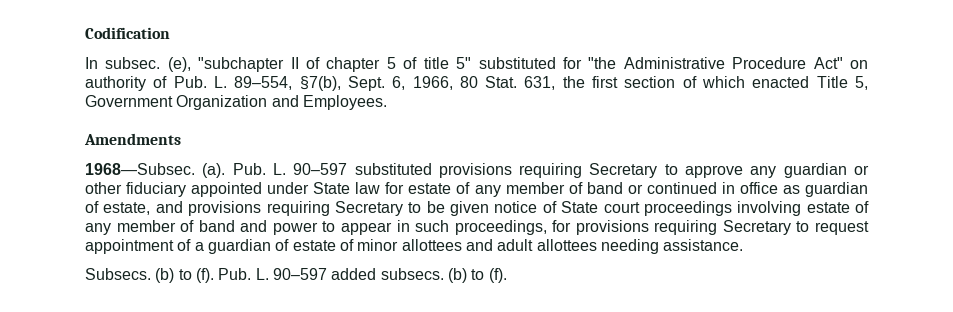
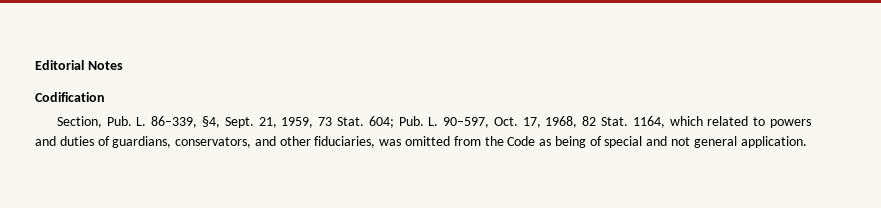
+ Editorial Notes
- In subsec. (e), "subchapter II of chapter 5 of title 5" substituted for "the Administrative Procedure Act" on authority of Pub. L. 89–554, §7(b), Sept. 6, 1966, 80 Stat. 631, the first section of which enacted Title 5, Government Organization and Employees.
- Amendments
- 1968—Subsec. (a). Pub. L. 90–597 substituted provisions requiring Secretary to approve any guardian or other fiduciary appointed under State law for estate of any member of band or continued in office as guardian of estate, and provisions requiring Secretary to be given notice of State court proceedings involving estate of any member of band and power to appear in such proceedings, for provisions requiring Secretary to request appointment of a guardian of estate of minor allottees and adult allottees needing assistance.
- Subsecs. (b) to (f). Pub. L. 90–597 added subsecs. (b) to (f).
+ Section, Pub. L. 86–339, §4, Sept. 21, 1959, 73 Stat. 604; Pub. L. 90–597, Oct. 17, 1968, 82 Stat. 1164, which related to powers and duties of guardians, conservators, and other fiduciaries, was omitted from the Code as being of special and not general application.

